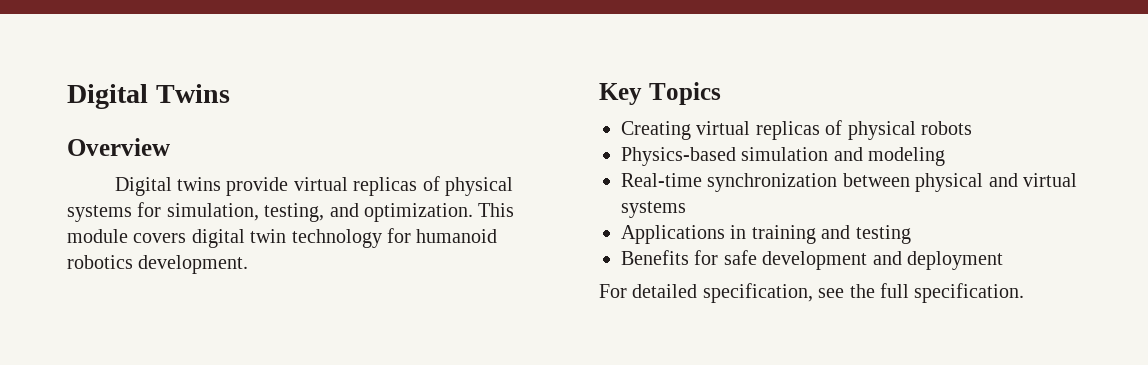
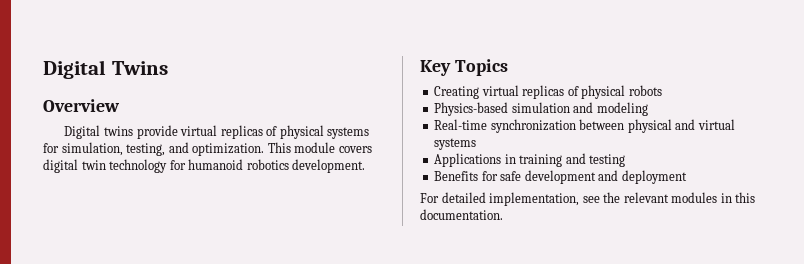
- For detailed specification, see the full specification.
+ For detailed implementation, see the relevant modules in this documentation.

